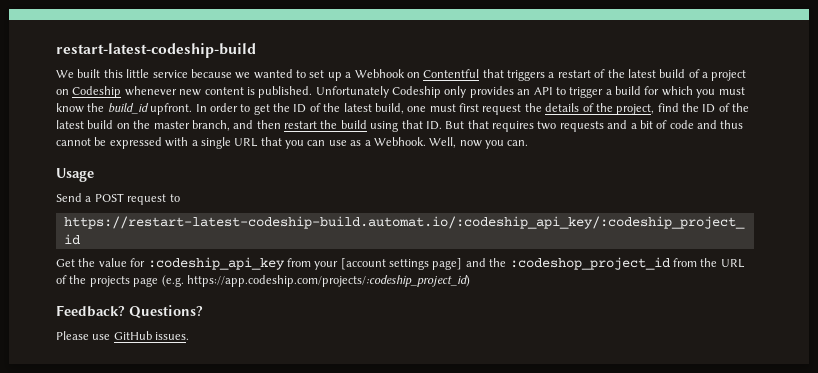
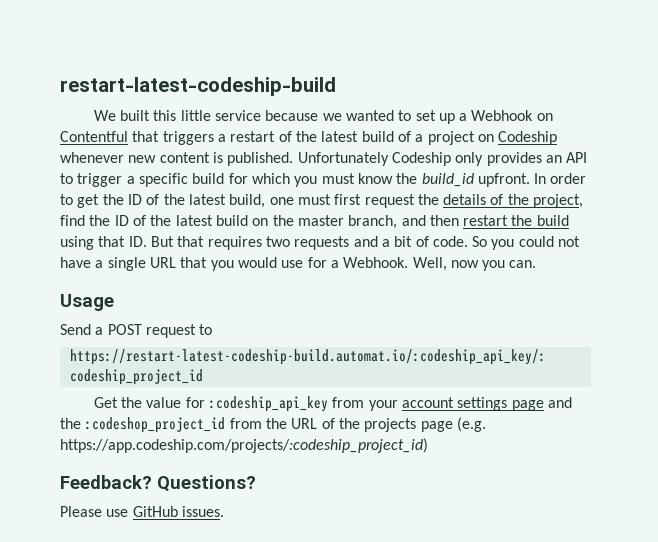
- Unfortunately Codeship only provides an API to trigger a build for which you must know the build_id upfront.
+ Unfortunately Codeship only provides an API to trigger a specific build for which you must know the build_id upfront.
- In order to get the ID of the latest build, one must first request the details of the project, find the ID of the latest build on the master branch, and then restart the build using that ID. But that requires two requests and a bit of code and thus cannot be expressed with a single URL that you can use as a Webhook.
+ In order to get the ID of the latest build, one must first request the details of the project, find the ID of the latest build on the master branch, and then restart the build using that ID. But that requires two requests and a bit of code. So you could not have a single URL that you would use for a Webhook.
- Get the value for :codeship_api_key from your [account settings page] and the :codeshop_project_id from the URL of the projects page (e.g. https://app.codeship.com/projects/:codeship_project_id)
+ Get the value for :codeship_api_key from your account settings page and the :codeshop_project_id from the URL of the projects page (e.g. https://app.codeship.com/projects/:codeship_project_id)

